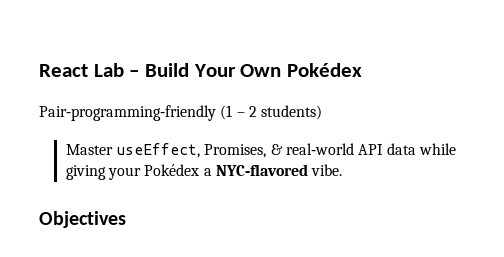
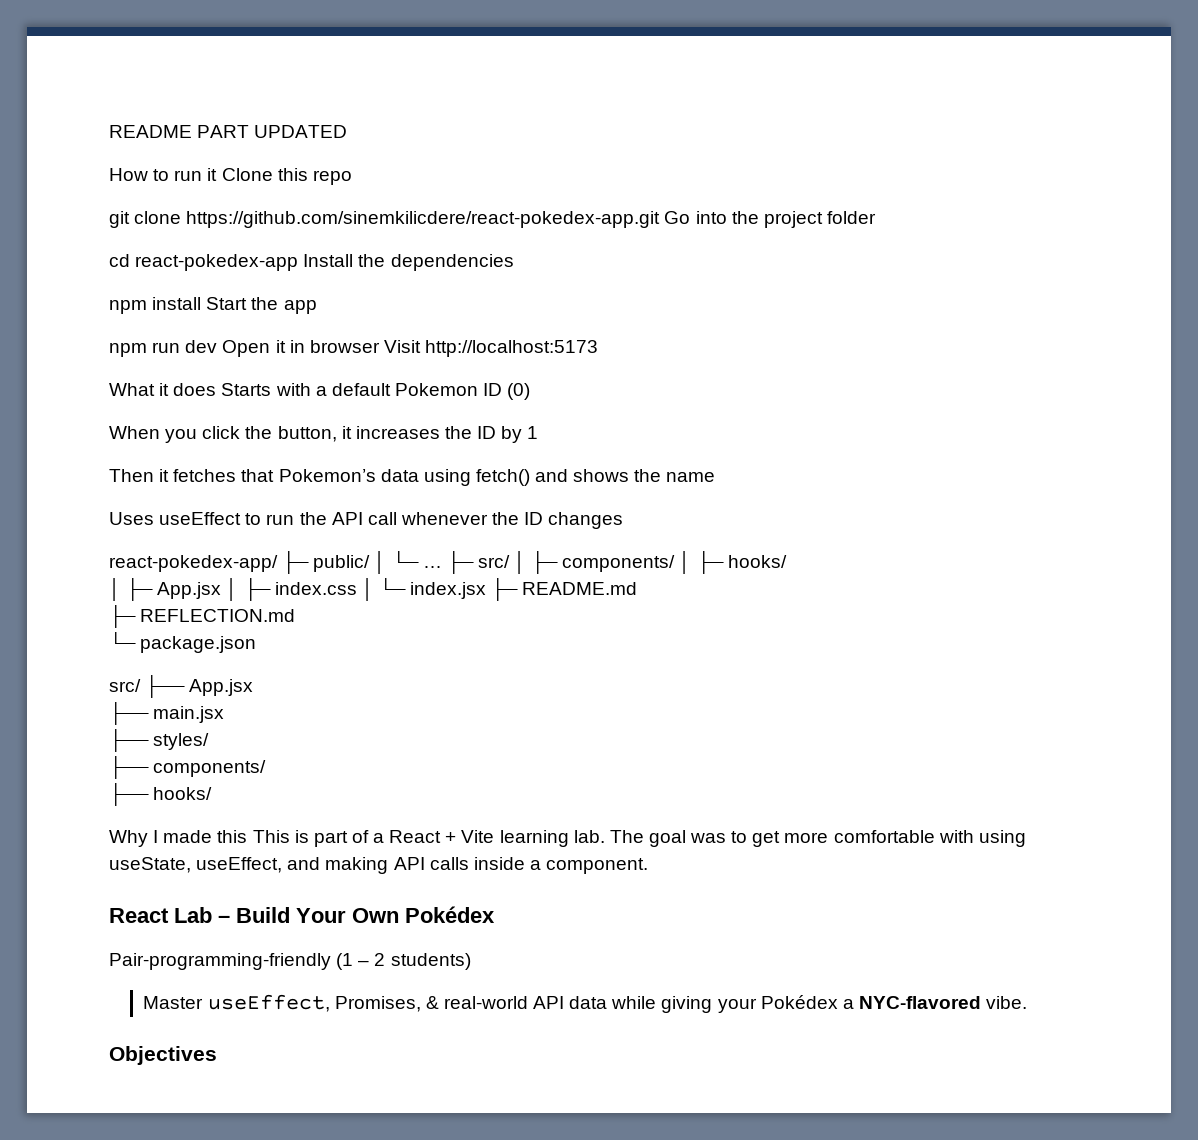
+ README PART UPDATED
+ How to run it Clone this repo
+ git clone https://github.com/sinemkilicdere/react-pokedex-app.git Go into the project folder
+ cd react-pokedex-app Install the dependencies
+ npm install Start the app
+ npm run dev Open it in browser Visit http://localhost:5173
+ What it does Starts with a default Pokemon ID (0)
+ When you click the button, it increases the ID by 1
+ Then it fetches that Pokemon’s data using fetch() and shows the name
+ Uses useEffect to run the API call whenever the ID changes
+ react-pokedex-app/ ├─ public/ │ └─ … ├─ src/ │ ├─ components/ │ ├─ hooks/
+ │ ├─ App.jsx │ ├─ index.css │ └─ index.jsx ├─ README.md
+ ├─ REFLECTION.md
+ └─ package.json
+ src/ ├── App.jsx
+ ├── main.jsx
+ ├── styles/
+ ├── components/
+ ├── hooks/
+ Why I made this This is part of a React + Vite learning lab. The goal was to get more comfortable with using useState, useEffect, and making API calls inside a component.

